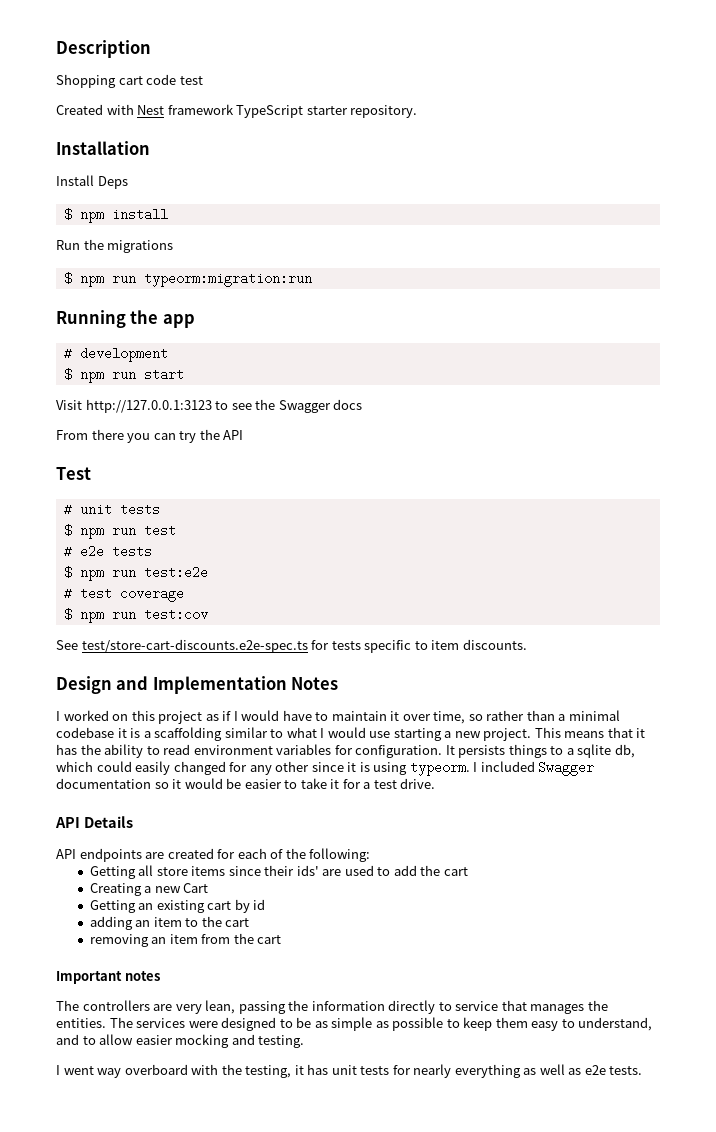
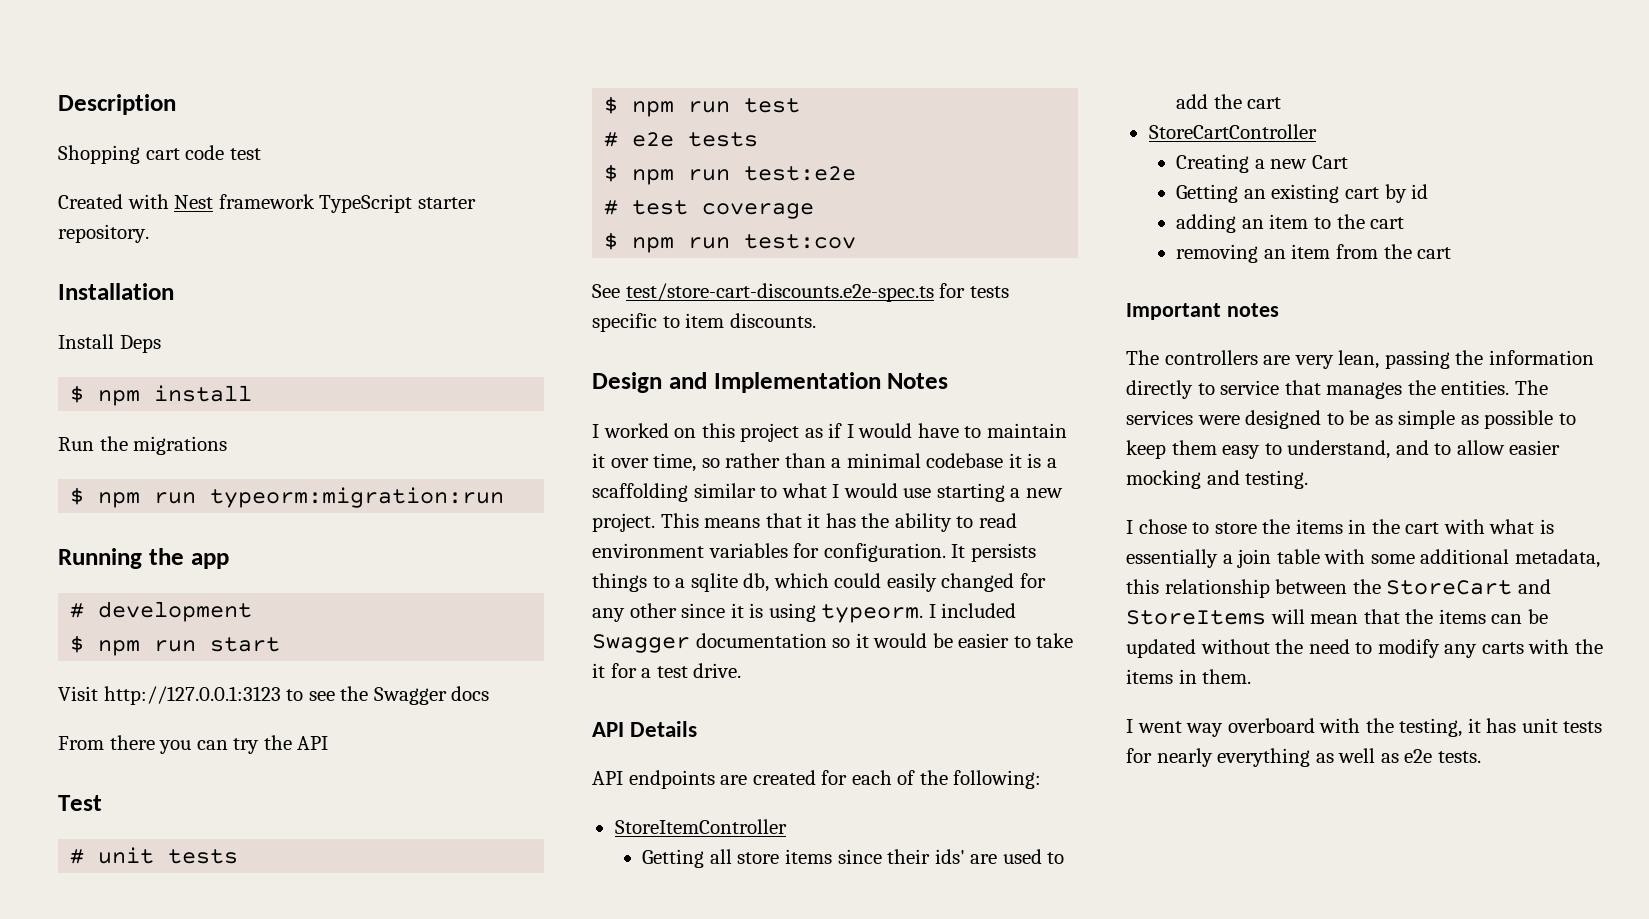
+ StoreItemController
+ StoreCartController
+ I chose to store the items in the cart with what is essentially a join table with some additional metadata, this relationship between the StoreCart and StoreItems will mean that the items can be updated without the need to modify any carts with the items in them.

